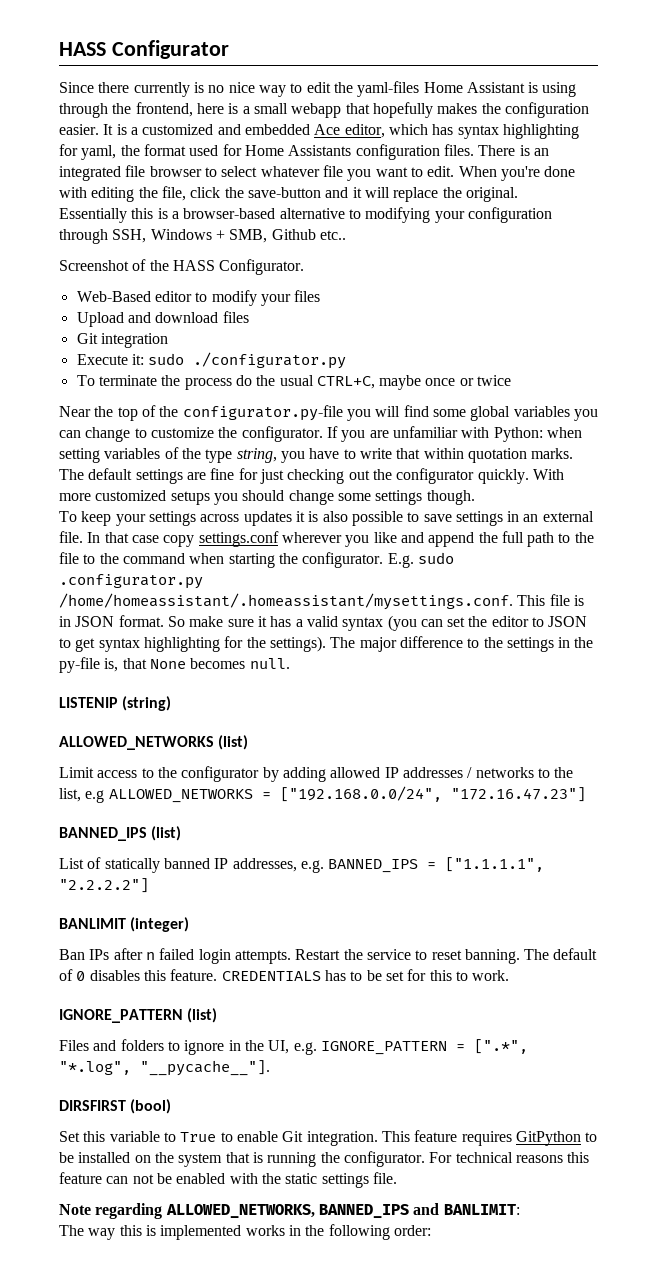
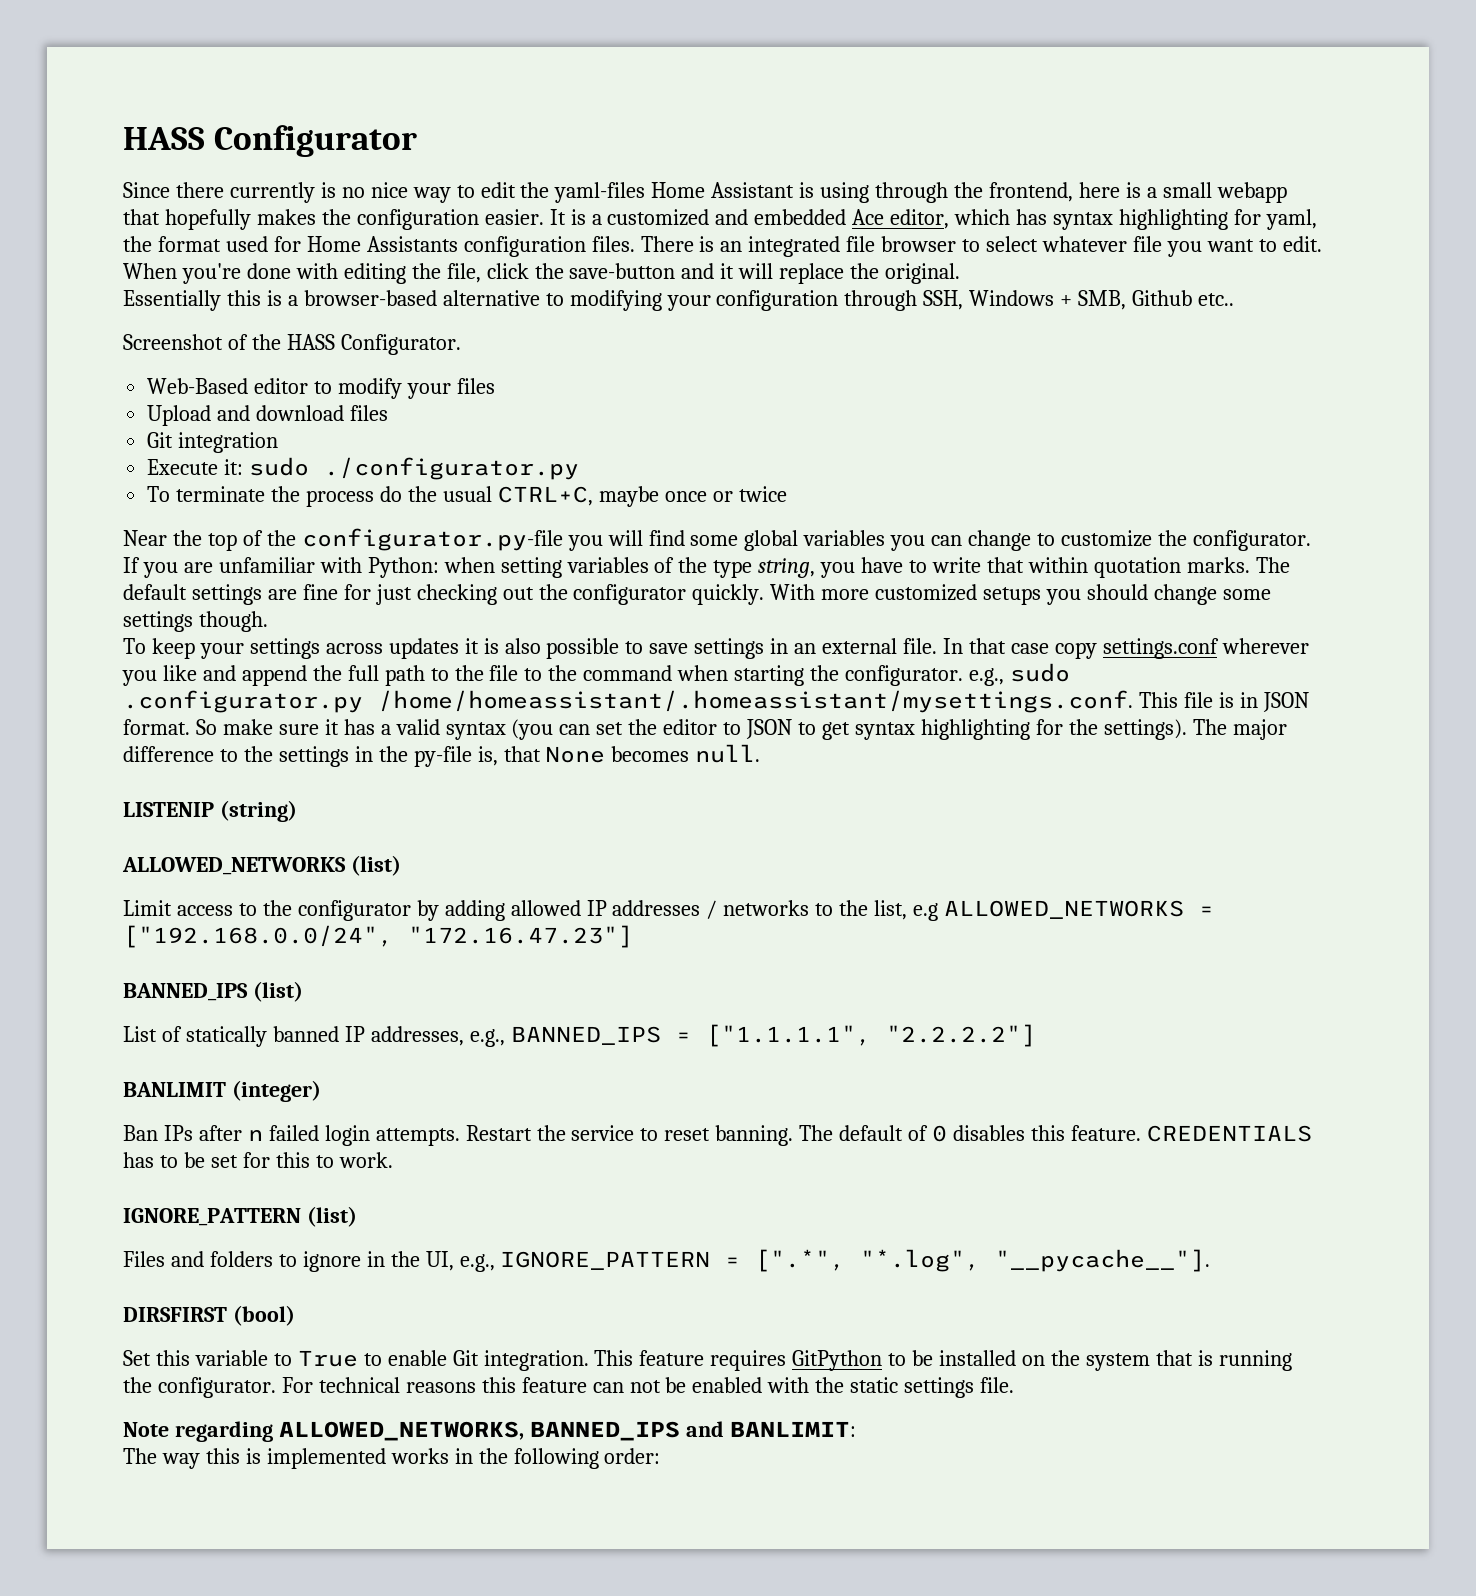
- In that case copy settings.conf wherever you like and append the full path to the file to the command when starting the configurator. E.g. sudo .configurator.py /home/homeassistant/.homeassistant/mysettings.conf. This file is in JSON format.
+ In that case copy settings.conf wherever you like and append the full path to the file to the command when starting the configurator. e.g., sudo .configurator.py /home/homeassistant/.homeassistant/mysettings.conf. This file is in JSON format.
- List of statically banned IP addresses, e.g. BANNED_IPS = ["1.1.1.1", "2.2.2.2"]
+ List of statically banned IP addresses, e.g., BANNED_IPS = ["1.1.1.1", "2.2.2.2"]
- Files and folders to ignore in the UI, e.g. IGNORE_PATTERN = [".*", "*.log", "__pycache__"].
+ Files and folders to ignore in the UI, e.g., IGNORE_PATTERN = [".*", "*.log", "__pycache__"].

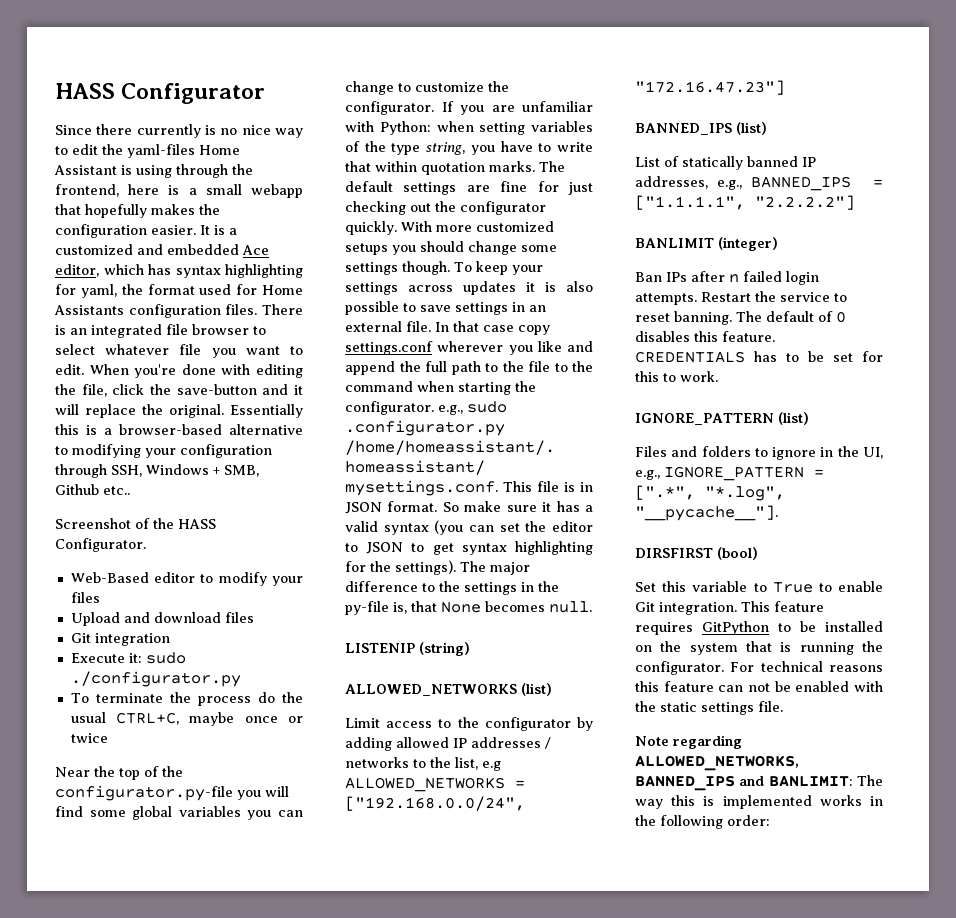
- When you're done with editing the file, click the save-button and it will replace the original.
- Essentially this is a browser-based alternative to modifying your configuration through SSH, Windows + SMB, Github etc..
+ When you're done with editing the file, click the save-button and it will replace the original. Essentially this is a browser-based alternative to modifying your configuration through SSH, Windows + SMB, Github etc..
- With more customized setups you should change some settings though.
- To keep your settings across updates it is also possible to save settings in an external file.
+ With more customized setups you should change some settings though. To keep your settings across updates it is also possible to save settings in an external file.
- Note regarding ALLOWED_NETWORKS, BANNED_IPS and BANLIMIT:
- The way this is implemented works in the following order:
+ Note regarding ALLOWED_NETWORKS, BANNED_IPS and BANLIMIT: The way this is implemented works in the following order:

